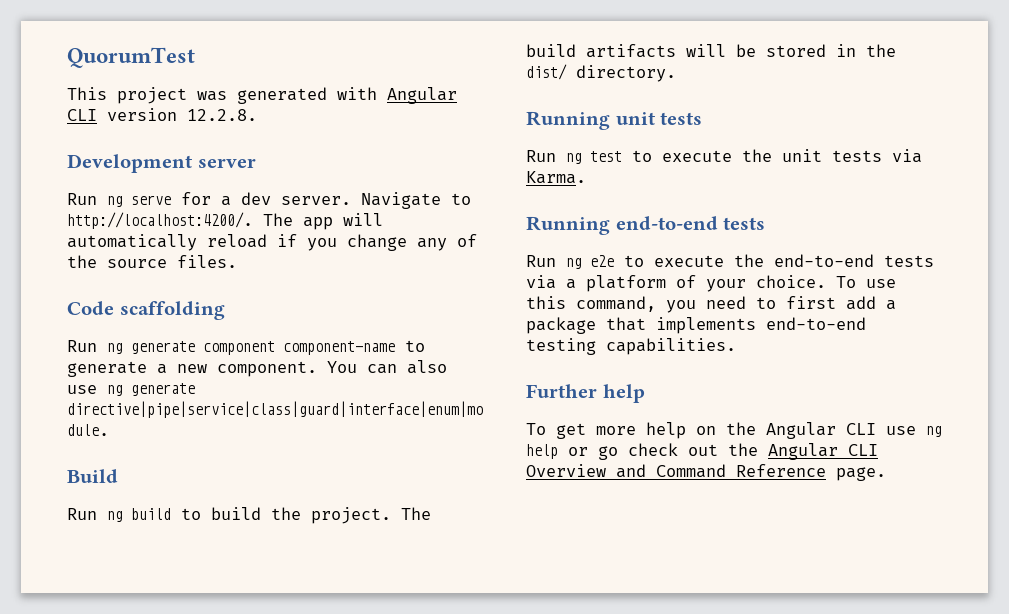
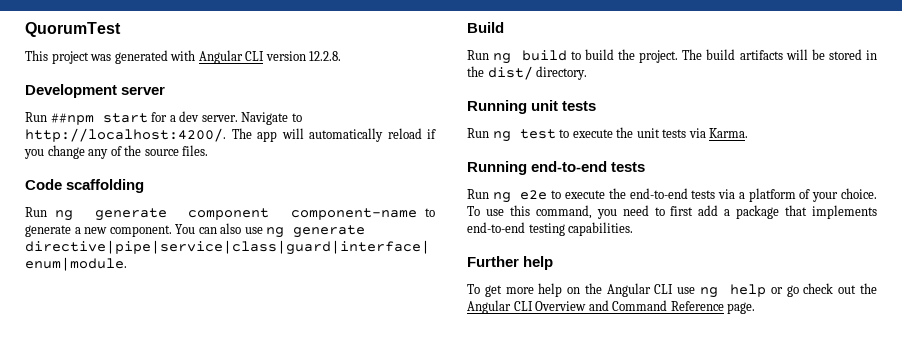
- Run ng serve for a dev server.
+ Run ##npm start for a dev server.

